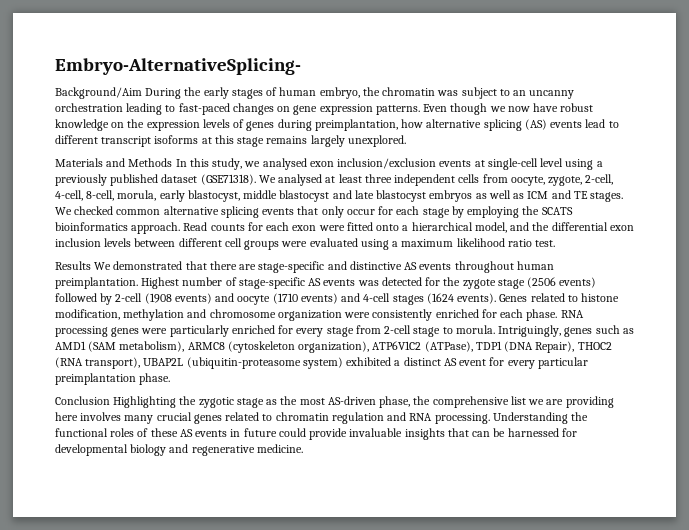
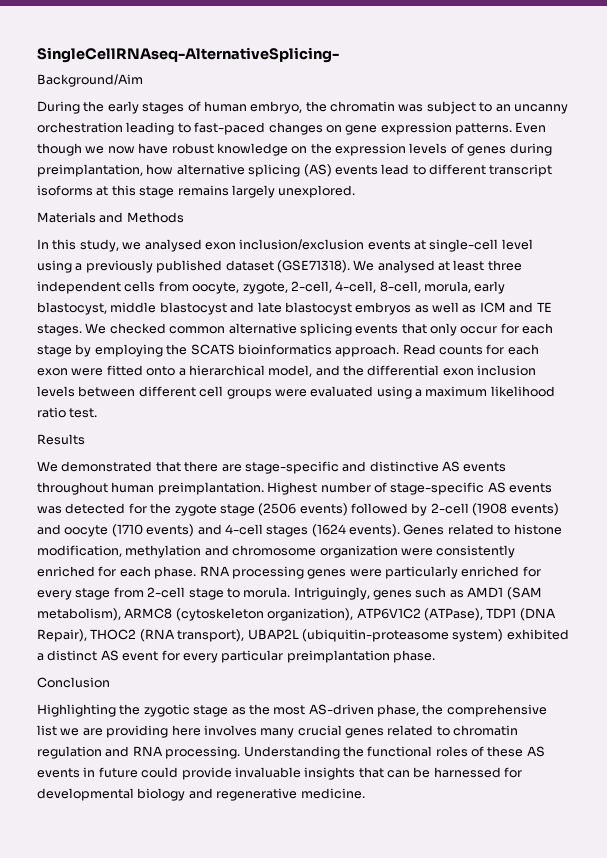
- Embryo-AlternativeSplicing-
+ SingleCellRNAseq-AlternativeSplicing-
- Background/Aim During the early stages of human embryo, the chromatin was subject to an uncanny orchestration leading to fast-paced changes on gene expression patterns.
+ Background/Aim
+ During the early stages of human embryo, the chromatin was subject to an uncanny orchestration leading to fast-paced changes on gene expression patterns.
- Materials and Methods In this study, we analysed exon inclusion/exclusion events at single-cell level using a previously published dataset (GSE71318).
+ Materials and Methods
+ In this study, we analysed exon inclusion/exclusion events at single-cell level using a previously published dataset (GSE71318).
- Results We demonstrated that there are stage-specific and distinctive AS events throughout human preimplantation.
+ Results
+ We demonstrated that there are stage-specific and distinctive AS events throughout human preimplantation.
- Conclusion Highlighting the zygotic stage as the most AS-driven phase, the comprehensive list we are providing here involves many crucial genes related to chromatin regulation and RNA processing.
+ Conclusion
+ Highlighting the zygotic stage as the most AS-driven phase, the comprehensive list we are providing here involves many crucial genes related to chromatin regulation and RNA processing.

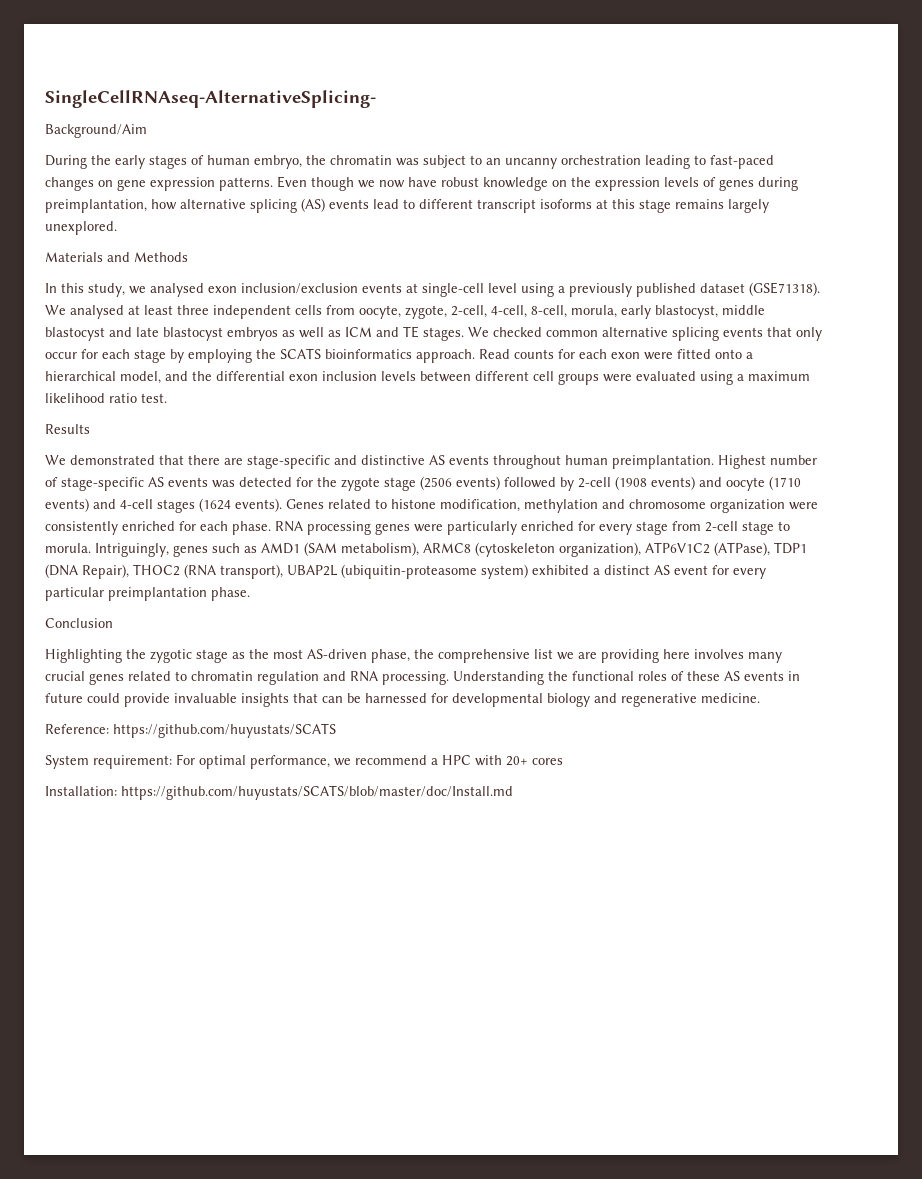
+ Reference: https://github.com/huyustats/SCATS
+ System requirement: For optimal performance, we recommend a HPC with 20+ cores
+ Installation: https://github.com/huyustats/SCATS/blob/master/doc/Install.md

